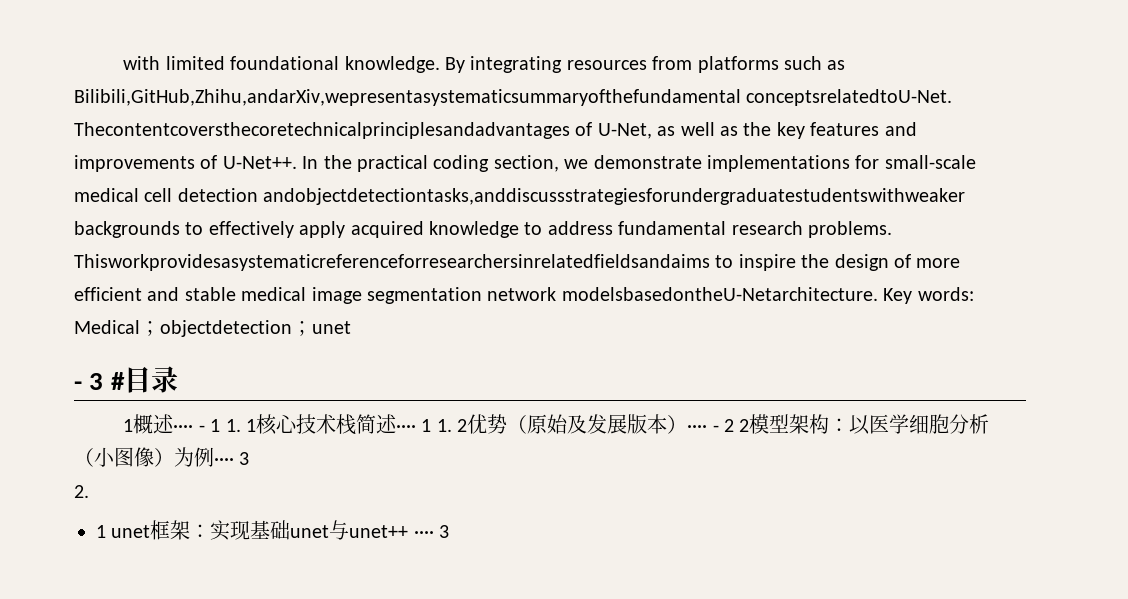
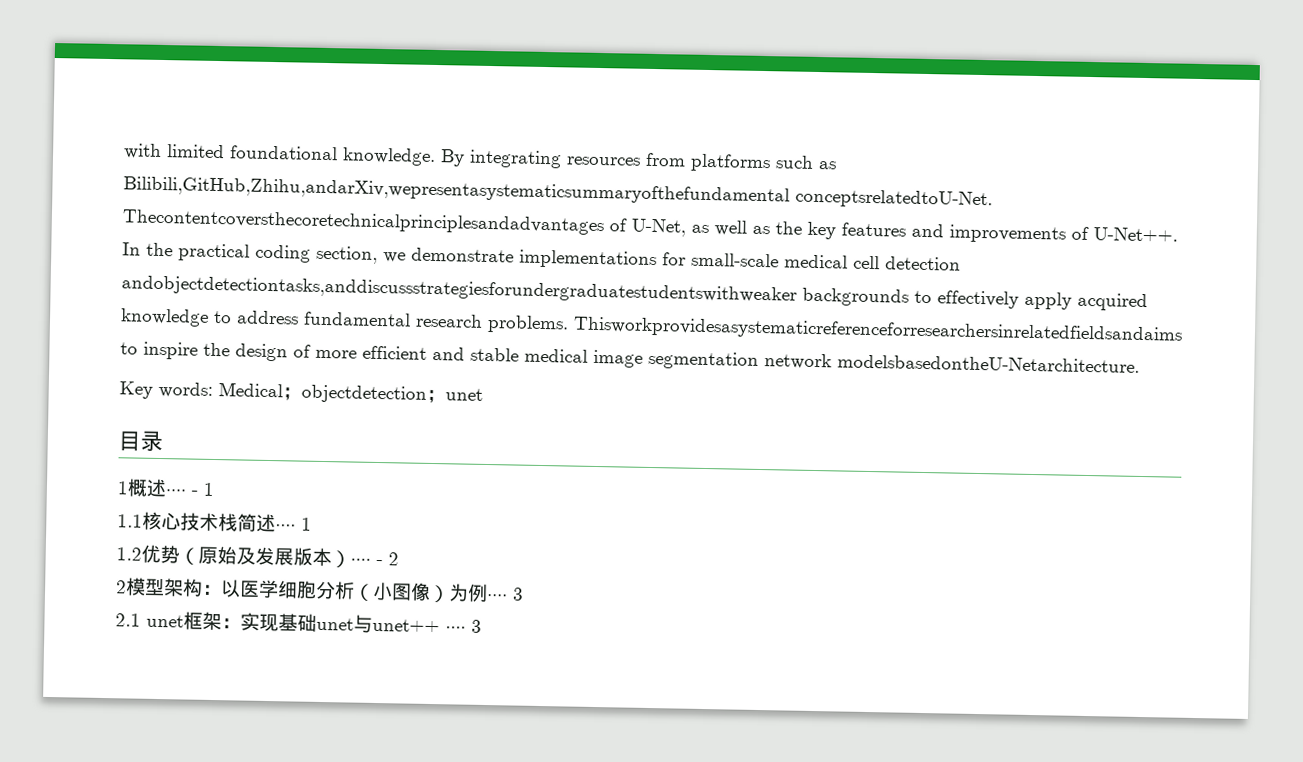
- Thisworkprovidesasystematicreferenceforresearchersinrelatedfieldsandaims to inspire the design of more efficient and stable medical image segmentation network modelsbasedontheU-Netarchitecture. Key words: Medical；objectdetection；unet
+ Thisworkprovidesasystematicreferenceforresearchersinrelatedfieldsandaims to inspire the design of more efficient and stable medical image segmentation network modelsbasedontheU-Netarchitecture.
+ Key words: Medical；objectdetection；unet
- - 3 #目录
+ 目录
- 1概述···· - 1 1. 1核心技术栈简述···· 1 1. 2优势（原始及发展版本）···· - 2 2模型架构：以医学细胞分析（小图像）为例···· 3
+ 1概述···· - 1
+ 1.1核心技术栈简述···· 1
+ 1.2优势（原始及发展版本）···· - 2
+ 2模型架构：以医学细胞分析（小图像）为例···· 3
- 2.
- 1 unet框架：实现基础unet与unet++ ···· 3
+ 2.1 unet框架：实现基础unet与unet++ ···· 3

